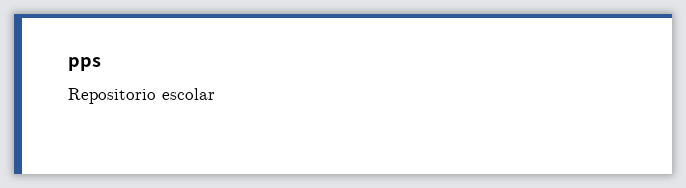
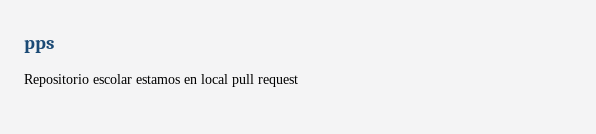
- Repositorio escolar
+ Repositorio escolar estamos en local pull request

